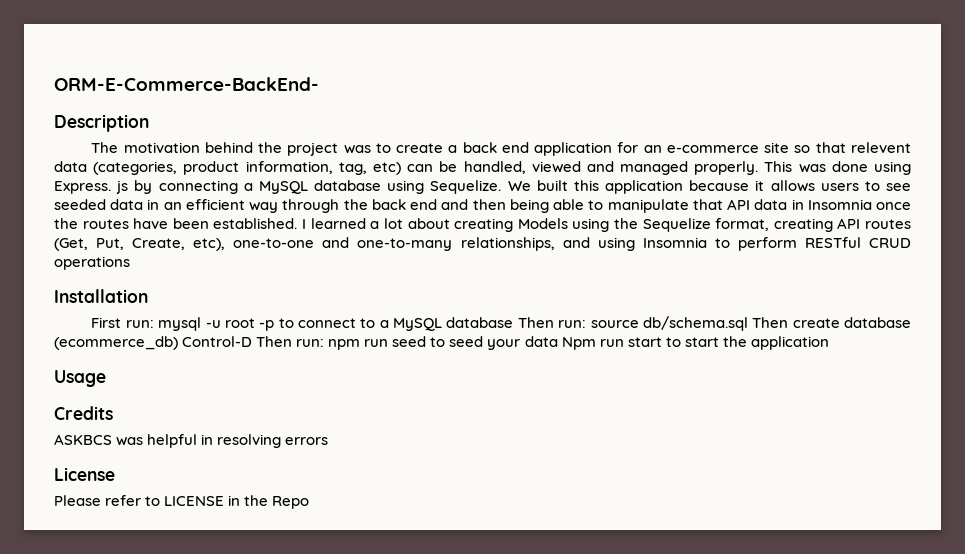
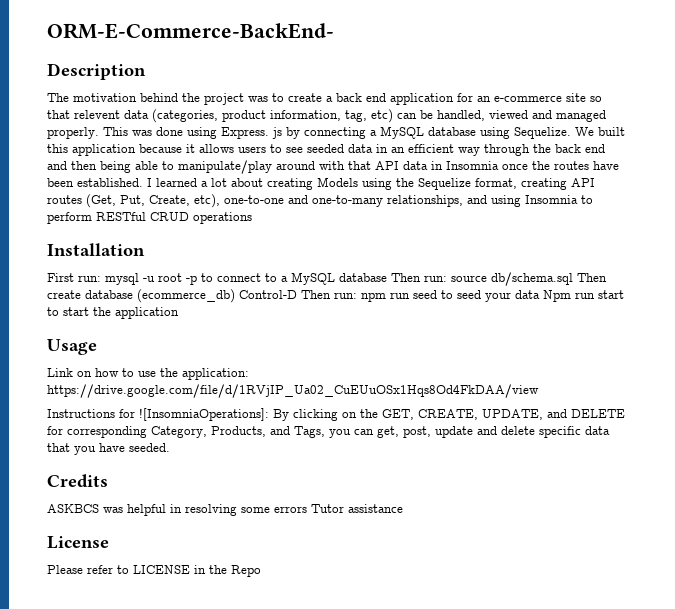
- We built this application because it allows users to see seeded data in an efficient way through the back end and then being able to manipulate that API data in Insomnia once the routes have been established.
+ We built this application because it allows users to see seeded data in an efficient way through the back end and then being able to manipulate/play around with that API data in Insomnia once the routes have been established.
+ Link on how to use the application: https://drive.google.com/file/d/1RVjIP_Ua02_CuEUuOSx1Hqs8Od4FkDAA/view
+ Instructions for ![InsomniaOperations]: By clicking on the GET, CREATE, UPDATE, and DELETE for corresponding Category, Products, and Tags, you can get, post, update and delete specific data that you have seeded.
- ASKBCS was helpful in resolving errors
+ ASKBCS was helpful in resolving some errors Tutor assistance

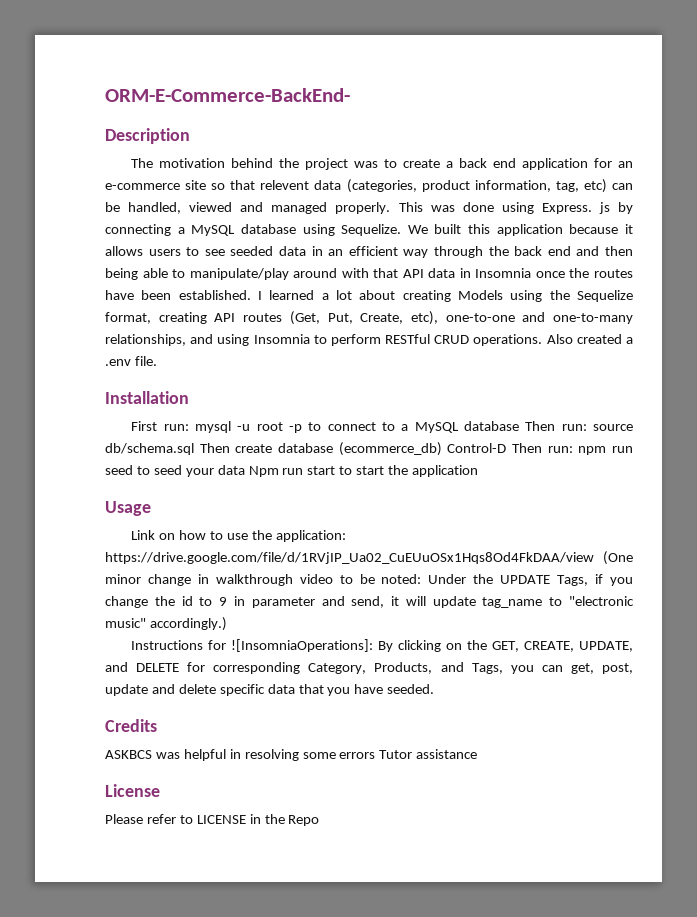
- I learned a lot about creating Models using the Sequelize format, creating API routes (Get, Put, Create, etc), one-to-one and one-to-many relationships, and using Insomnia to perform RESTful CRUD operations
+ I learned a lot about creating Models using the Sequelize format, creating API routes (Get, Put, Create, etc), one-to-one and one-to-many relationships, and using Insomnia to perform RESTful CRUD operations. Also created a .env file.
- Link on how to use the application: https://drive.google.com/file/d/1RVjIP_Ua02_CuEUuOSx1Hqs8Od4FkDAA/view
+ Link on how to use the application: https://drive.google.com/file/d/1RVjIP_Ua02_CuEUuOSx1Hqs8Od4FkDAA/view (One minor change in walkthrough video to be noted: Under the UPDATE Tags, if you change the id to 9 in parameter and send, it will update tag_name to "electronic music" accordingly.)

